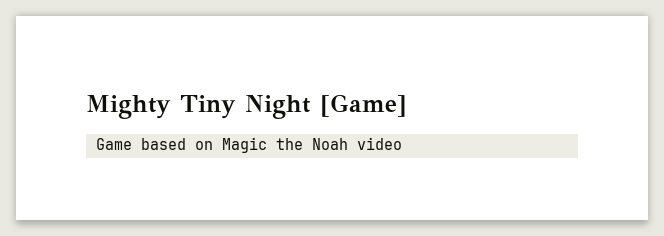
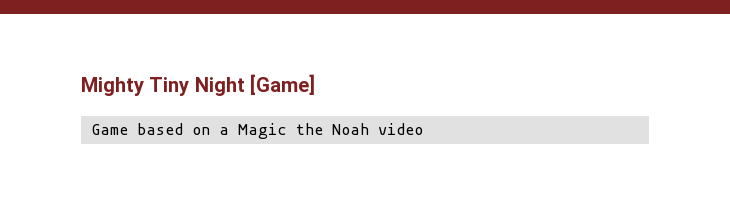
- Game based on Magic the Noah video
+ Game based on a Magic the Noah video

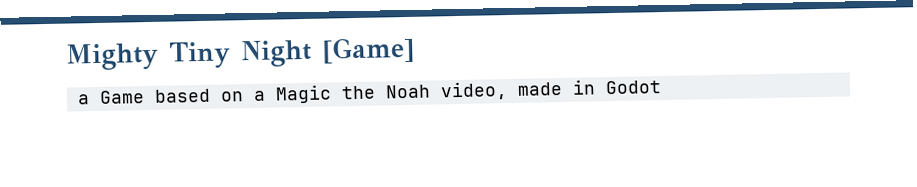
- Game based on a Magic the Noah video
+ a Game based on a Magic the Noah video, made in Godot

